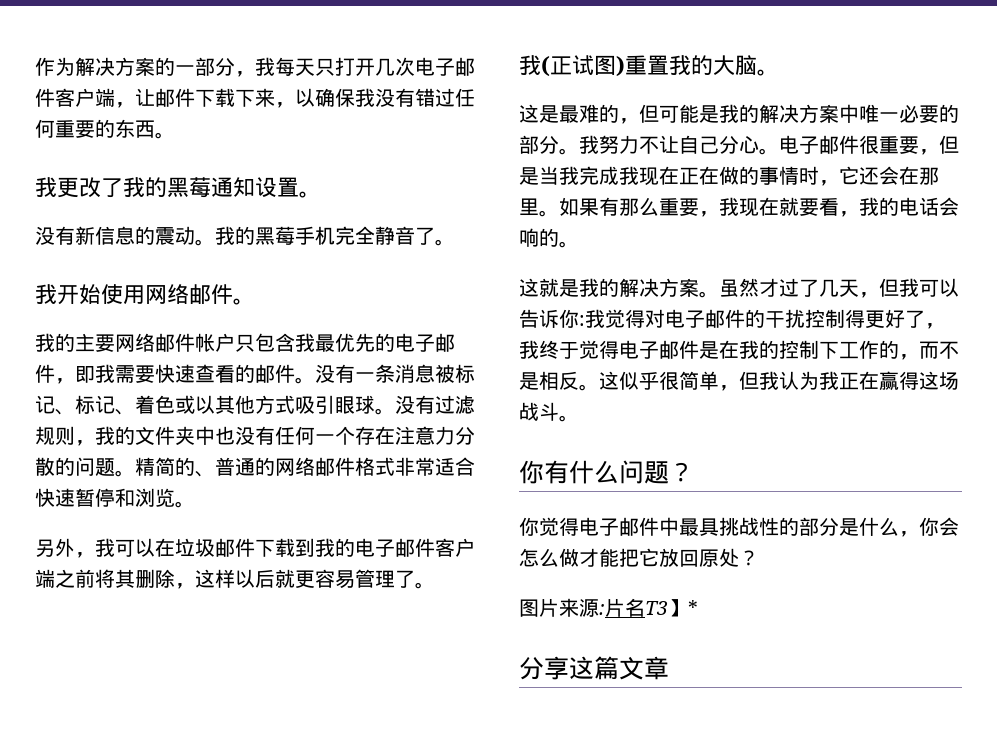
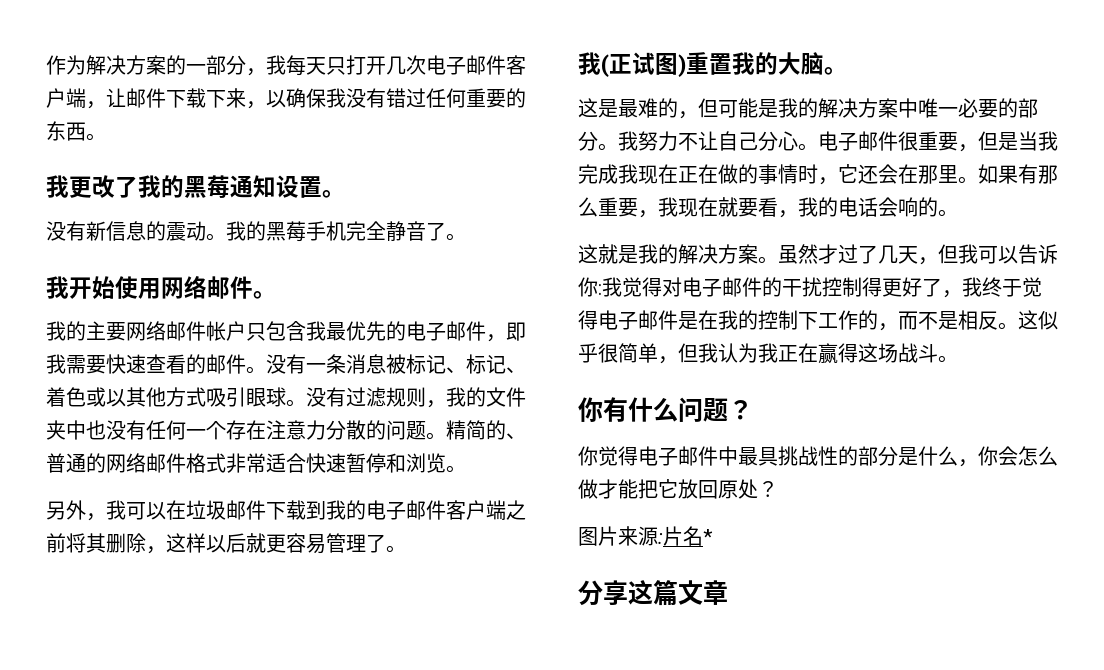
- 图片来源:片名T3】*
+ 图片来源:片名*

